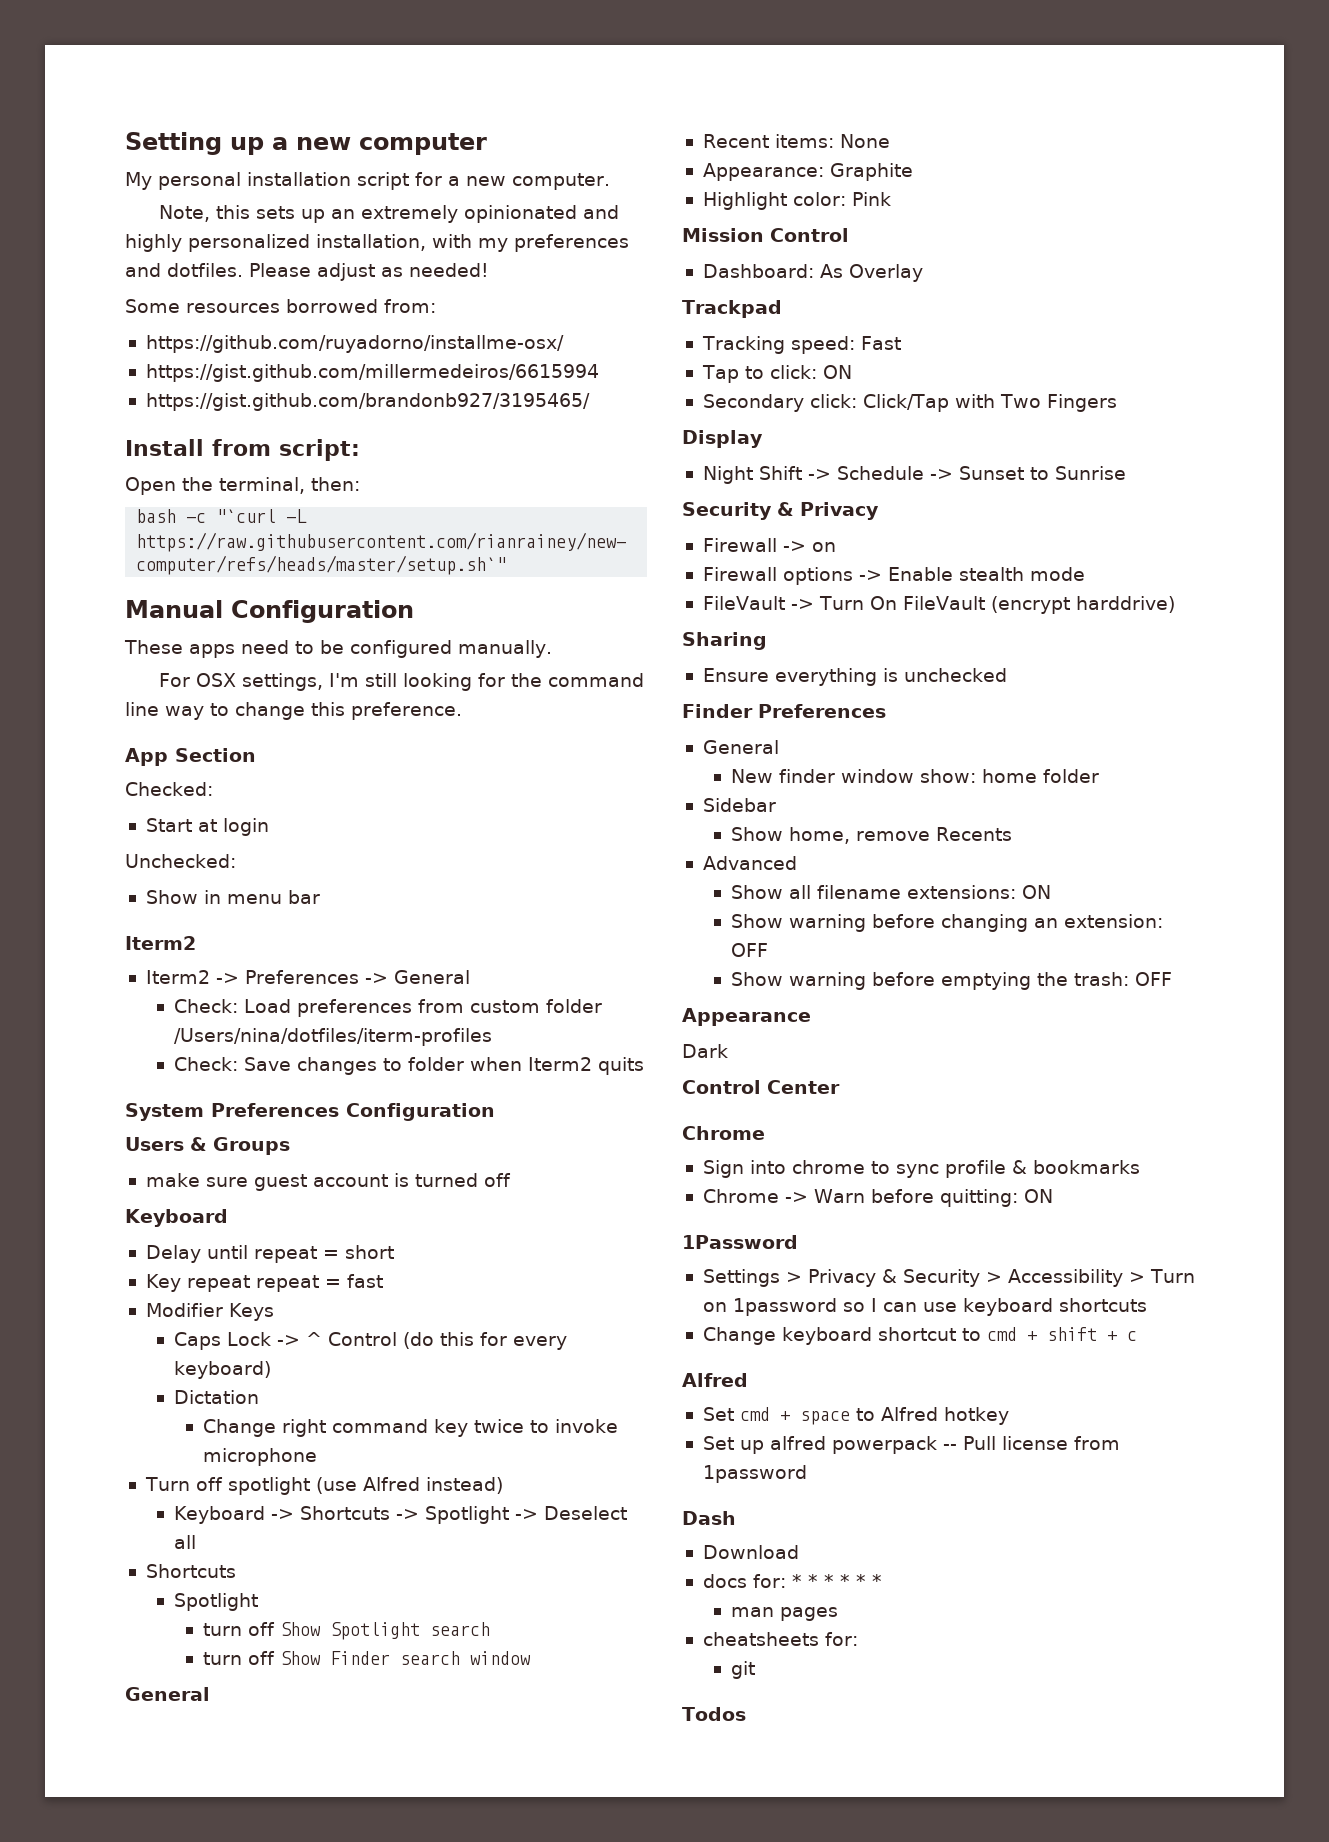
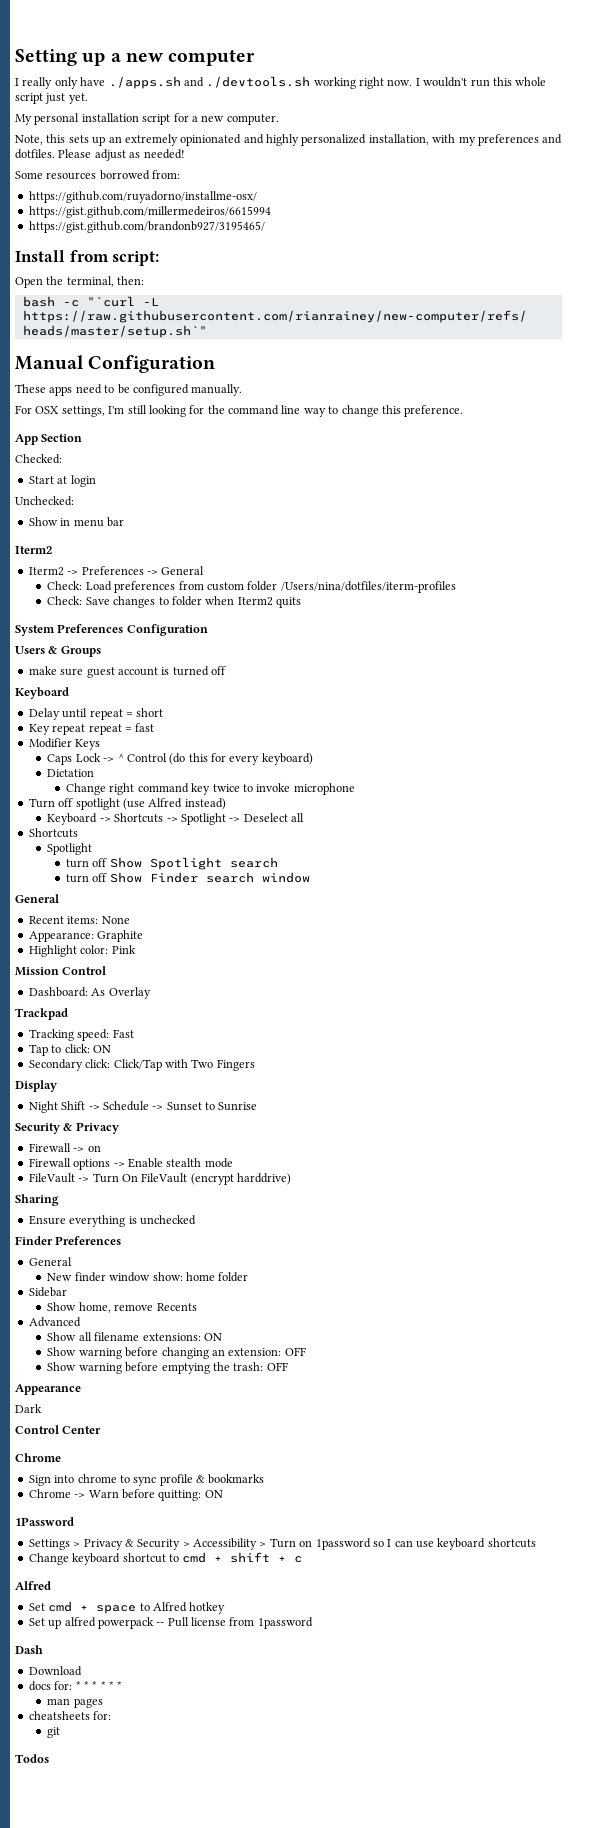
+ I really only have ./apps.sh and ./devtools.sh working right now. I wouldn't run this whole script just yet.

